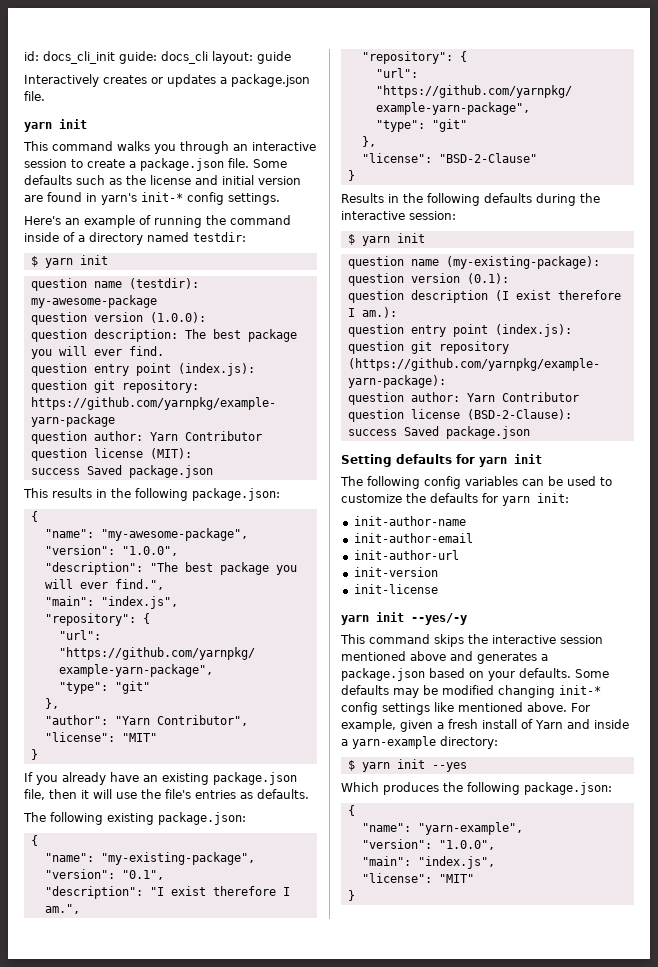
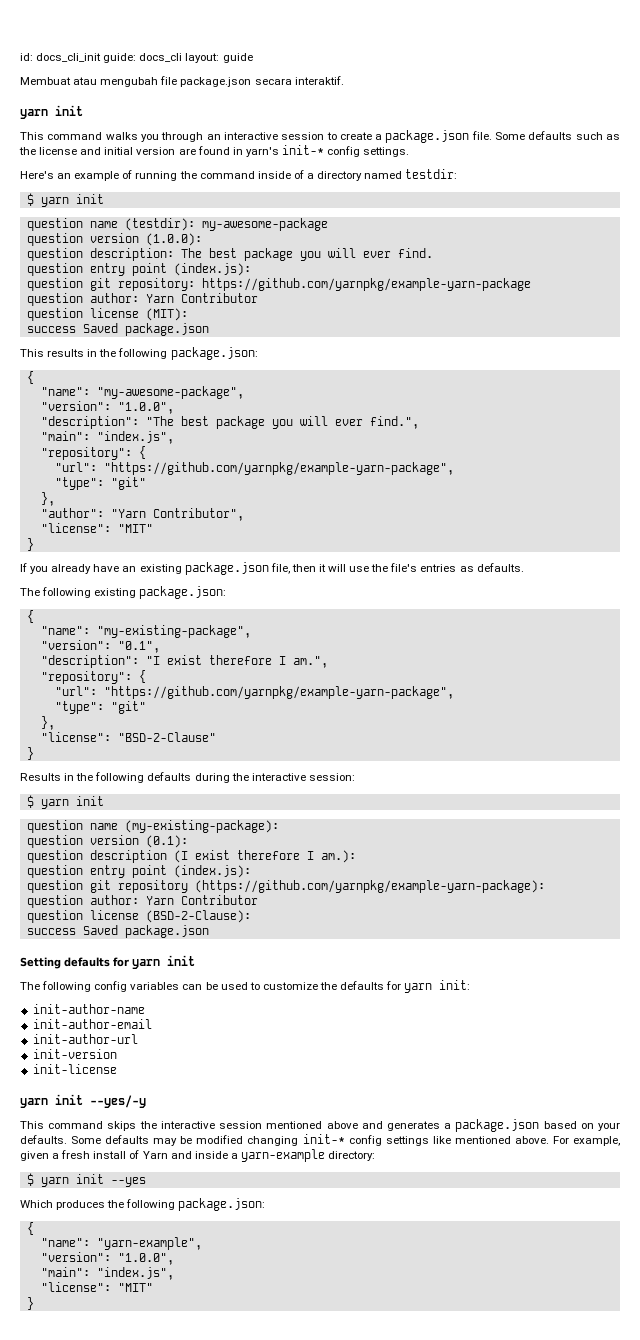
- Interactively creates or updates a package.json file.
+ Membuat atau mengubah file package.json secara interaktif.

